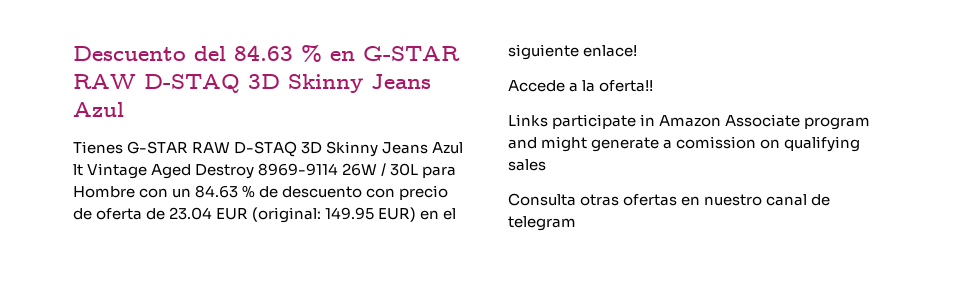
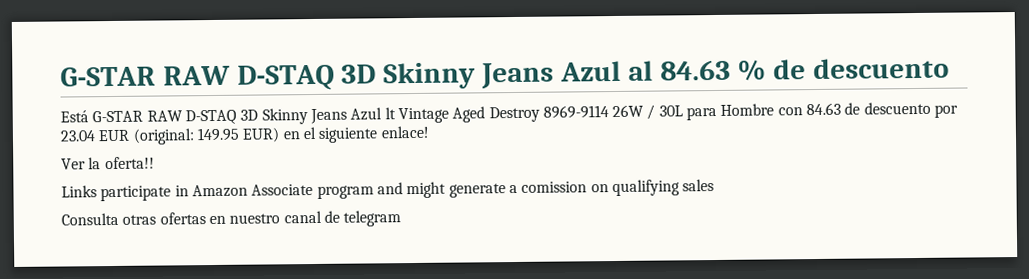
- Descuento del 84.63 % en G-STAR RAW D-STAQ 3D Skinny Jeans Azul
- Tienes G-STAR RAW D-STAQ 3D Skinny Jeans Azul lt Vintage Aged Destroy 8969-9114 26W / 30L para Hombre con un 84.63 % de descuento con precio de oferta de 23.04 EUR (original: 149.95 EUR) en el siguiente enlace!
+ G-STAR RAW D-STAQ 3D Skinny Jeans Azul al 84.63 % de descuento
+ Está G-STAR RAW D-STAQ 3D Skinny Jeans Azul lt Vintage Aged Destroy 8969-9114 26W / 30L para Hombre con 84.63 de descuento por 23.04 EUR (original: 149.95 EUR) en el siguiente enlace!
- Accede a la oferta!!
+ Ver la oferta!!

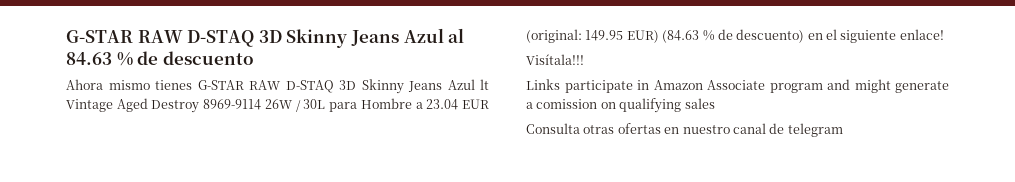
- Está G-STAR RAW D-STAQ 3D Skinny Jeans Azul lt Vintage Aged Destroy 8969-9114 26W / 30L para Hombre con 84.63 de descuento por 23.04 EUR (original: 149.95 EUR) en el siguiente enlace!
+ Ahora mismo tienes G-STAR RAW D-STAQ 3D Skinny Jeans Azul lt Vintage Aged Destroy 8969-9114 26W / 30L para Hombre a 23.04 EUR (original: 149.95 EUR) (84.63 % de descuento) en el siguiente enlace!
- Ver la oferta!!
+ Visítala!!!

